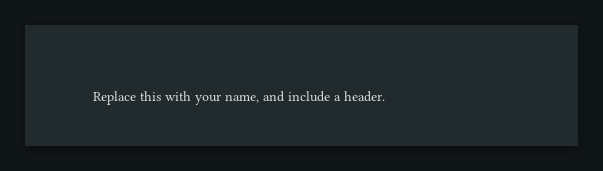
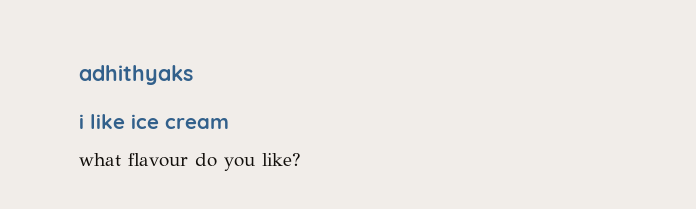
- Replace this with your name, and include a header.
+ adhithyaks
+ i like ice cream
+ what flavour do you like?

